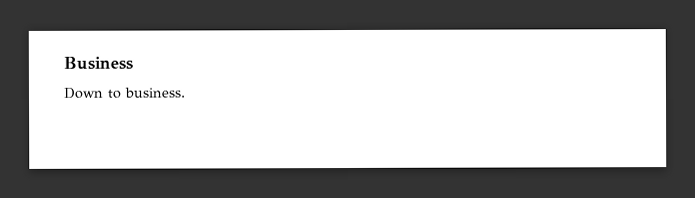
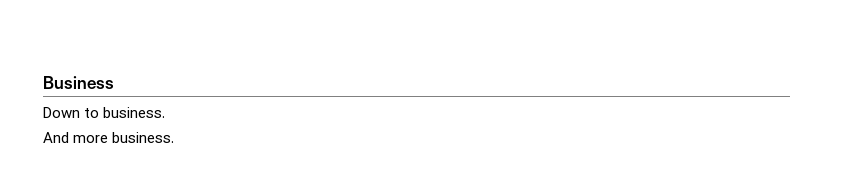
+ And more business.

